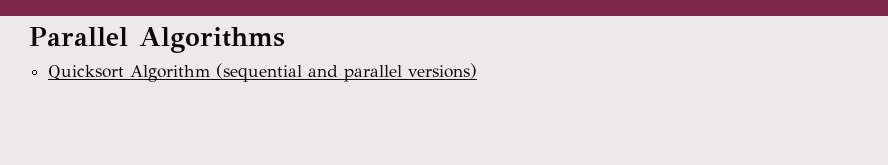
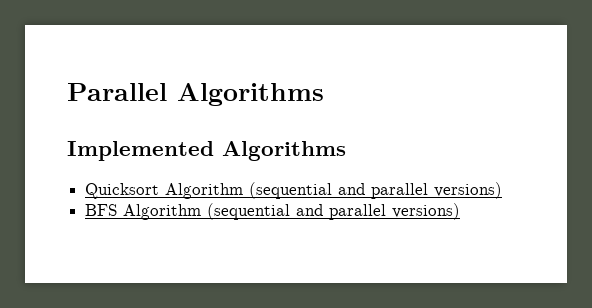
+ Implemented Algorithms
+ BFS Algorithm (sequential and parallel versions)

